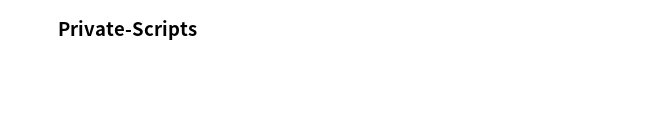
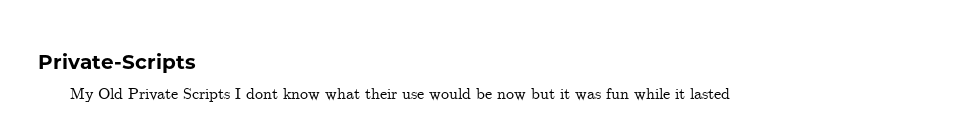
+ My Old Private Scripts I dont know what their use would be now but it was fun while it lasted

